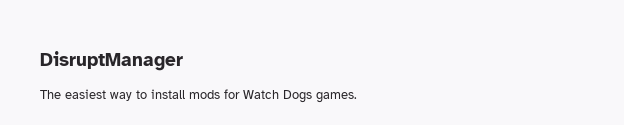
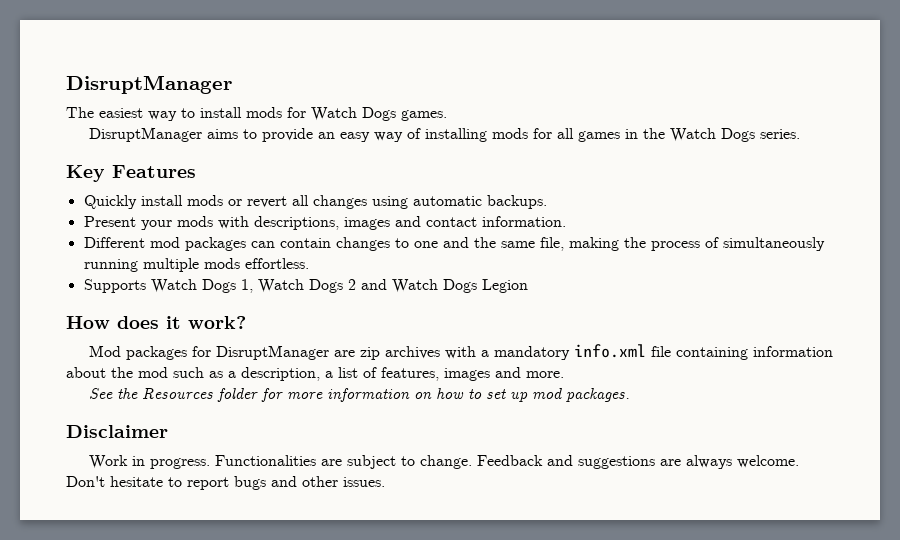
+ DisruptManager aims to provide an easy way of installing mods for all games in the Watch Dogs series.
+ Key Features
+ Quickly install mods or revert all changes using automatic backups.
+ Present your mods with descriptions, images and contact information.
+ Different mod packages can contain changes to one and the same file, making the process of simultaneously running multiple mods effortless.
+ Supports Watch Dogs 1, Watch Dogs 2 and Watch Dogs Legion
+ How does it work?
+ Mod packages for DisruptManager are zip archives with a mandatory info.xml file containing information about the mod such as a description, a list of features, images and more.
+ See the Resources folder for more information on how to set up mod packages.
+ Disclaimer
+ Work in progress. Functionalities are subject to change. Feedback and suggestions are always welcome. Don't hesitate to report bugs and other issues.

